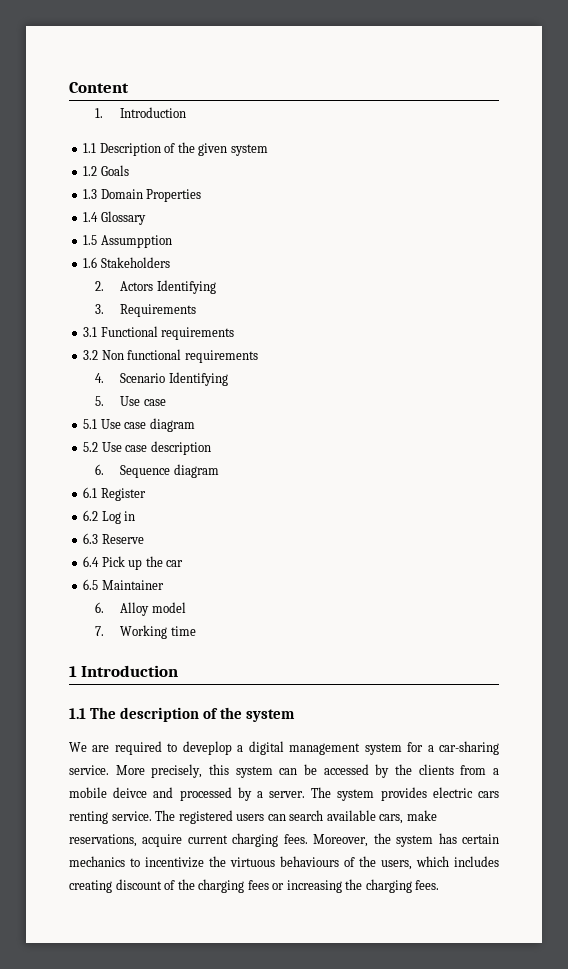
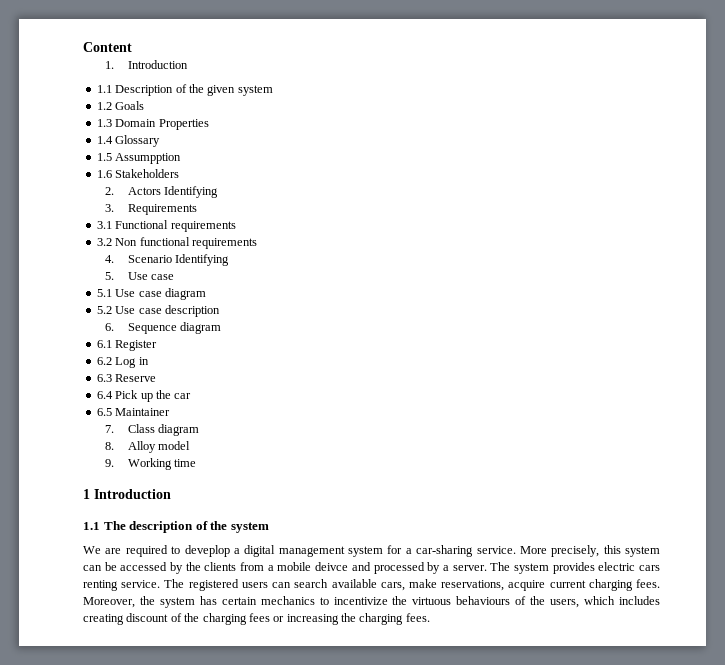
- 6. Alloy model
+ 7. Class diagram
+ 8. Alloy model
- 7. Working time
+ 9. Working time

